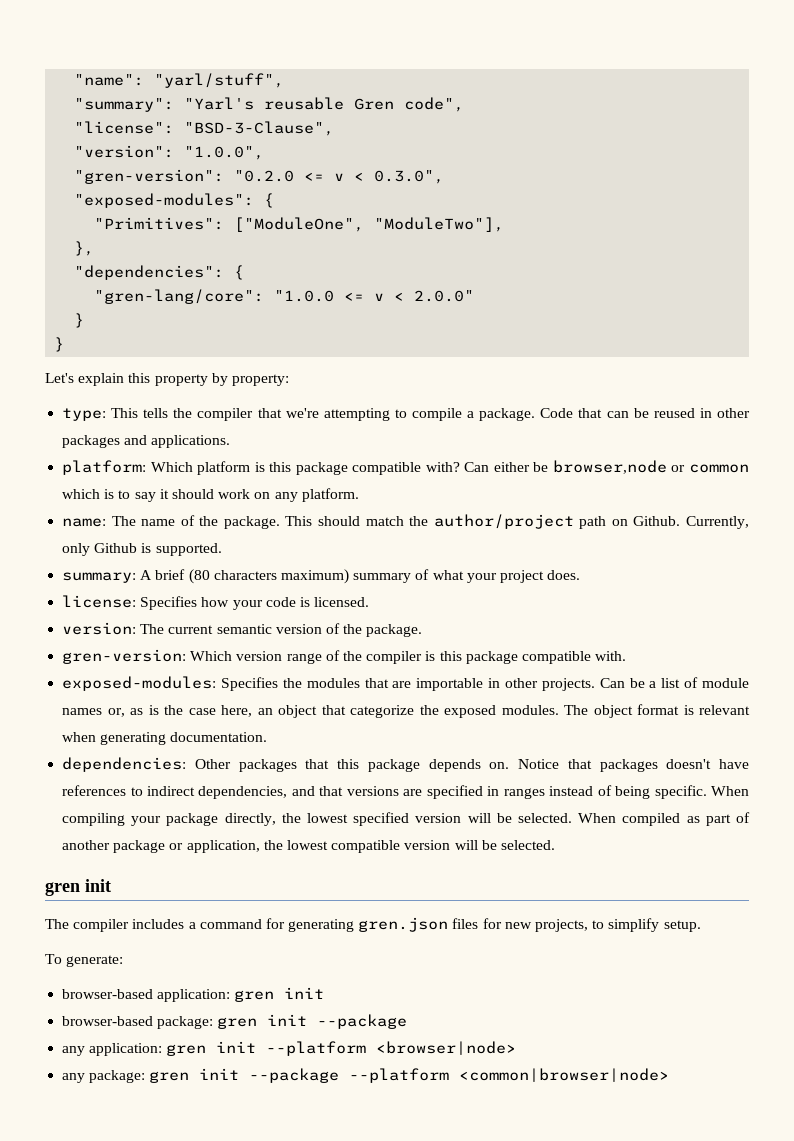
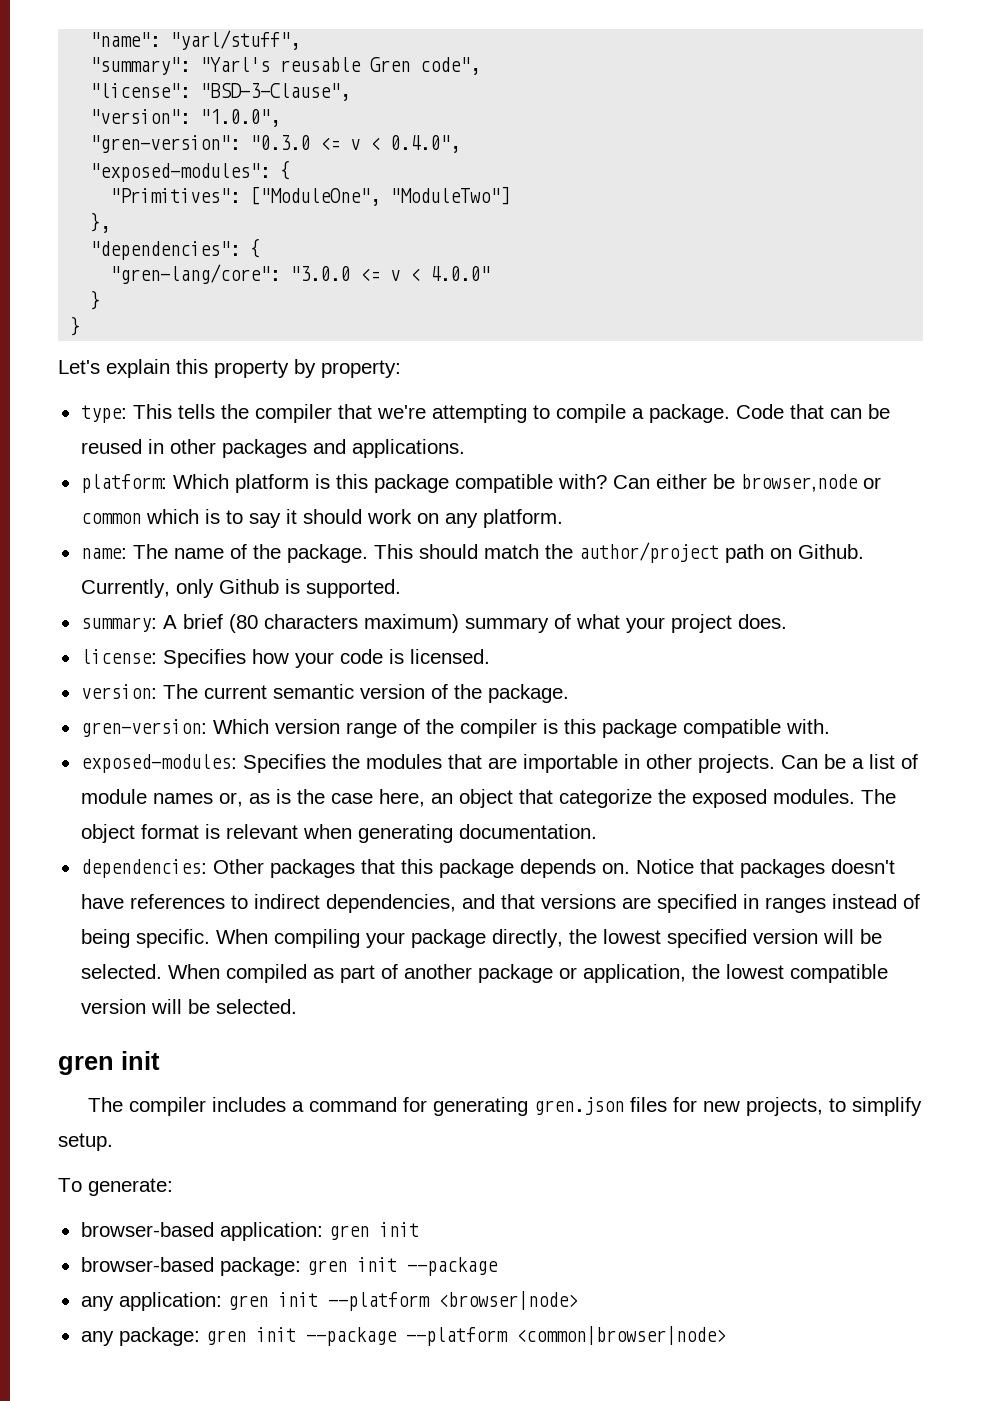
- "gren-version": "0.2.0 <= v < 0.3.0",
+ "gren-version": "0.3.0 <= v < 0.4.0",
- "Primitives": ["ModuleOne", "ModuleTwo"],
+ "Primitives": ["ModuleOne", "ModuleTwo"]
- "gren-lang/core": "1.0.0 <= v < 2.0.0"
+ "gren-lang/core": "3.0.0 <= v < 4.0.0"

